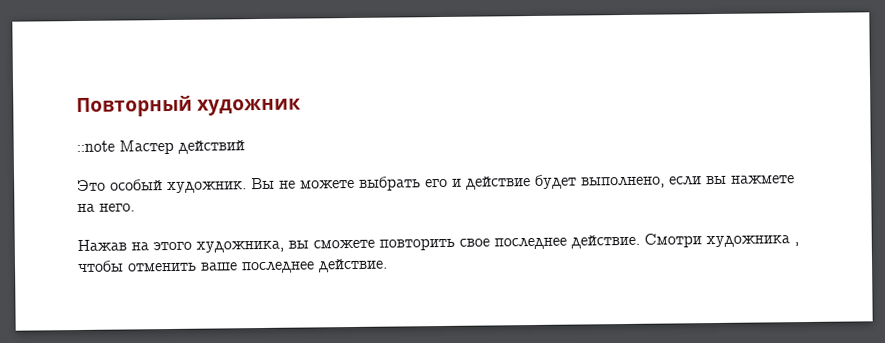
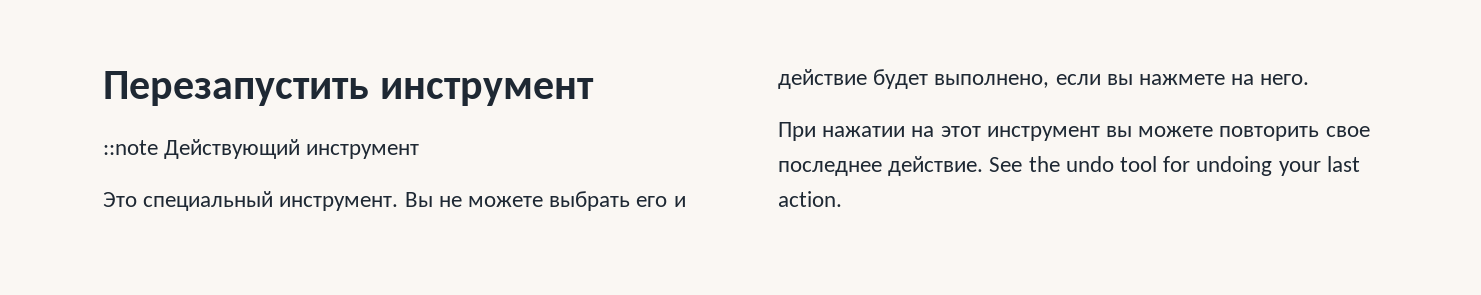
- Повторный художник
+ Перезапустить инструмент
- ::note Мастер действий
+ ::note Действующий инструмент
- Это особый художник.
+ Это специальный инструмент.
- Нажав на этого художника, вы сможете повторить свое последнее действие. Смотри художника , чтобы отменить ваше последнее действие.
+ При нажатии на этот инструмент вы можете повторить свое последнее действие. See the undo tool for undoing your last action.

